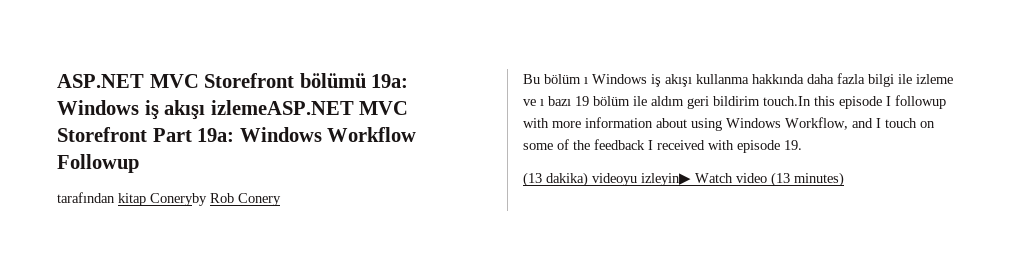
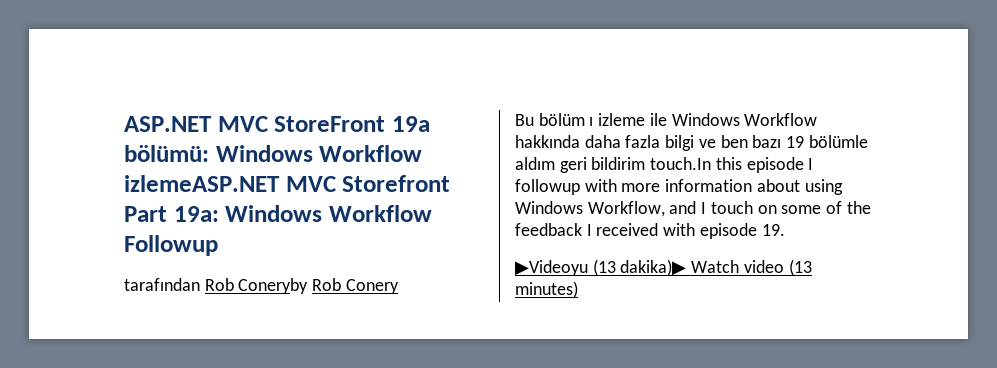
- ASP.NET MVC Storefront bölümü 19a: Windows iş akışı izlemeASP.NET MVC Storefront Part 19a: Windows Workflow Followup
+ ASP.NET MVC StoreFront 19a bölümü: Windows Workflow izlemeASP.NET MVC Storefront Part 19a: Windows Workflow Followup
- tarafından kitap Coneryby Rob Conery
+ tarafından Rob Coneryby Rob Conery
- Bu bölüm ı Windows iş akışı kullanma hakkında daha fazla bilgi ile izleme ve ı bazı 19 bölüm ile aldım geri bildirim touch.In this episode I followup with more information about using Windows Workflow, and I touch on some of the feedback I received with episode 19.
+ Bu bölüm ı izleme ile Windows Workflow hakkında daha fazla bilgi ve ben bazı 19 bölümle aldım geri bildirim touch.In this episode I followup with more information about using Windows Workflow, and I touch on some of the feedback I received with episode 19.
- (13 dakika) videoyu izleyin▶ Watch video (13 minutes)
+ ▶Videoyu (13 dakika)▶ Watch video (13 minutes)

